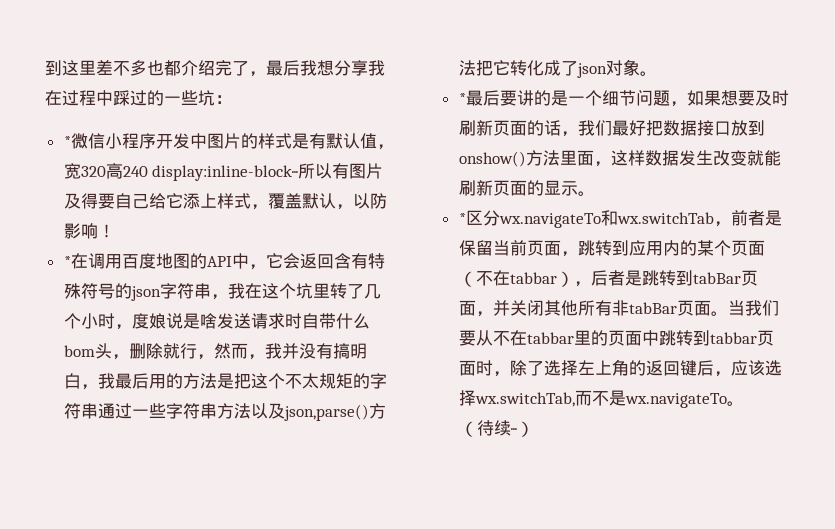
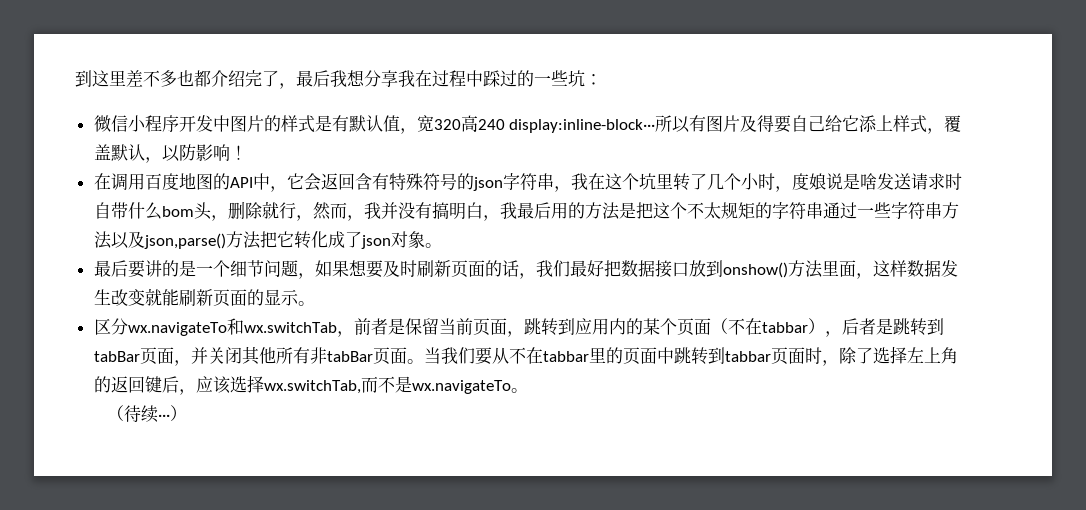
- *微信小程序开发中图片的样式是有默认值，宽320高240 display:inline-block···所以有图片及得要自己给它添上样式，覆盖默认，以防影响！
+ 微信小程序开发中图片的样式是有默认值，宽320高240 display:inline-block···所以有图片及得要自己给它添上样式，覆盖默认，以防影响！
- *在调用百度地图的API中，它会返回含有特殊符号的json字符串，我在这个坑里转了几个小时，度娘说是啥发送请求时自带什么bom头，删除就行，然而，我并没有搞明白，我最后用的方法是把这个不太规矩的字符串通过一些字符串方法以及json,parse()方法把它转化成了json对象。
+ 在调用百度地图的API中，它会返回含有特殊符号的json字符串，我在这个坑里转了几个小时，度娘说是啥发送请求时自带什么bom头，删除就行，然而，我并没有搞明白，我最后用的方法是把这个不太规矩的字符串通过一些字符串方法以及json,parse()方法把它转化成了json对象。
- *最后要讲的是一个细节问题，如果想要及时刷新页面的话，我们最好把数据接口放到onshow()方法里面，这样数据发生改变就能刷新页面的显示。
+ 最后要讲的是一个细节问题，如果想要及时刷新页面的话，我们最好把数据接口放到onshow()方法里面，这样数据发生改变就能刷新页面的显示。
- *区分wx.navigateTo和wx.switchTab，前者是保留当前页面，跳转到应用内的某个页面（不在tabbar），后者是跳转到tabBar页面，并关闭其他所有非tabBar页面。
+ 区分wx.navigateTo和wx.switchTab，前者是保留当前页面，跳转到应用内的某个页面（不在tabbar），后者是跳转到tabBar页面，并关闭其他所有非tabBar页面。

